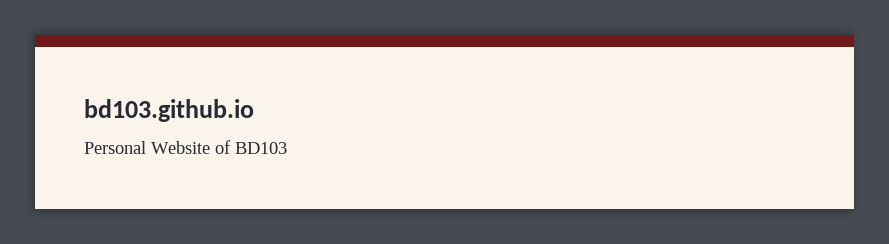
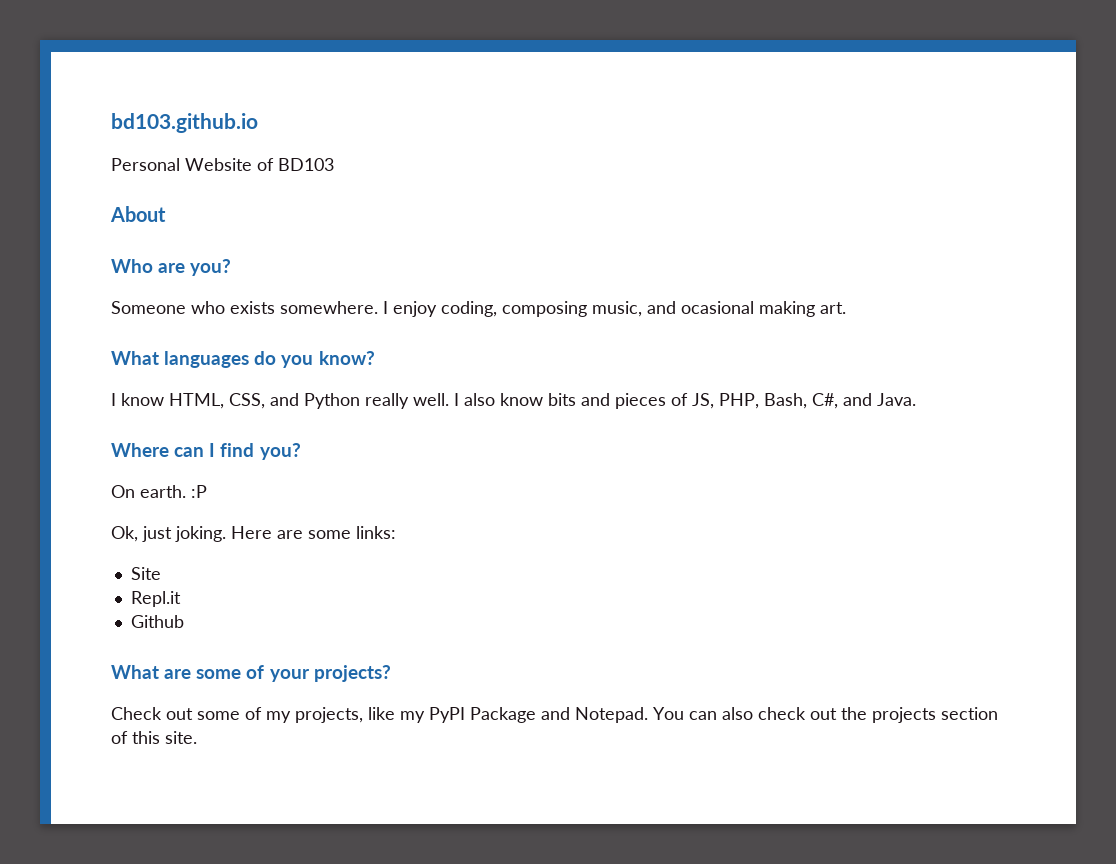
+ About
+ Who are you?
+ Someone who exists somewhere. I enjoy coding, composing music, and ocasional making art.
+ What languages do you know?
+ I know HTML, CSS, and Python really well. I also know bits and pieces of JS, PHP, Bash, C#, and Java.
+ Where can I find you?
+ On earth. :P
+ Ok, just joking. Here are some links:
+ Site
+ Repl.it
+ Github
+ What are some of your projects?
+ Check out some of my projects, like my PyPI Package and Notepad. You can also check out the projects section of this site.

